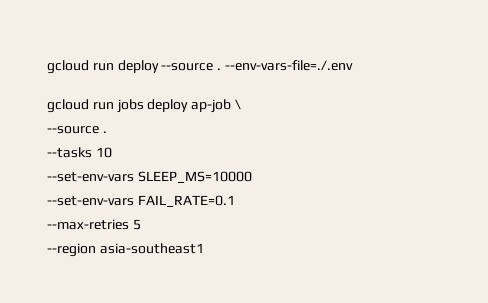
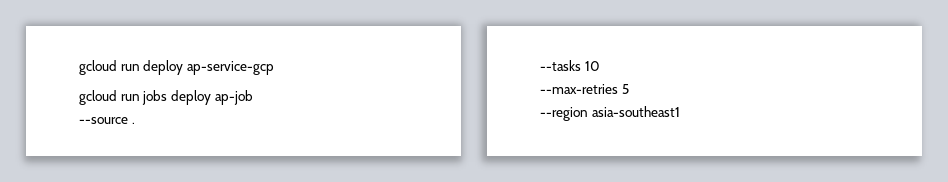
- gcloud run deploy --source . --env-vars-file=./.env
+ gcloud run deploy ap-service-gcp
- gcloud run jobs deploy ap-job \
+ gcloud run jobs deploy ap-job
- --set-env-vars SLEEP_MS=10000
- --set-env-vars FAIL_RATE=0.1

